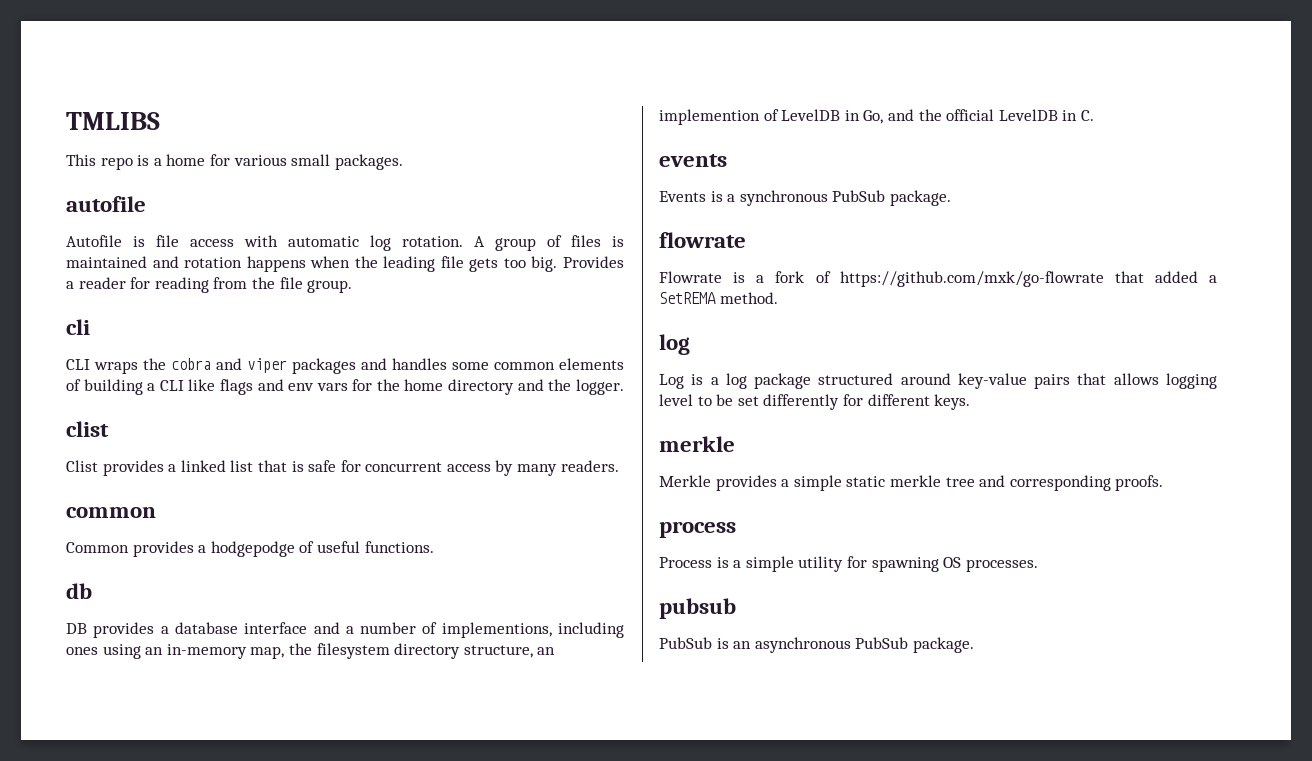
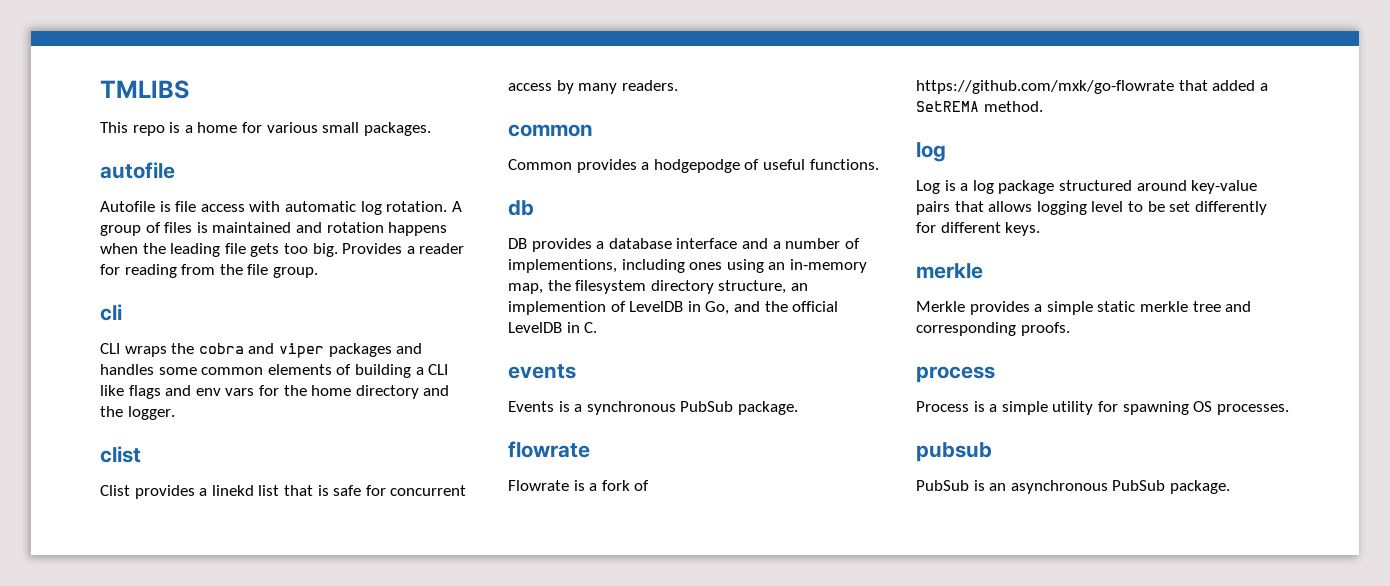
- Clist provides a linked list that is safe for concurrent access by many readers.
+ Clist provides a linekd list that is safe for concurrent access by many readers.

